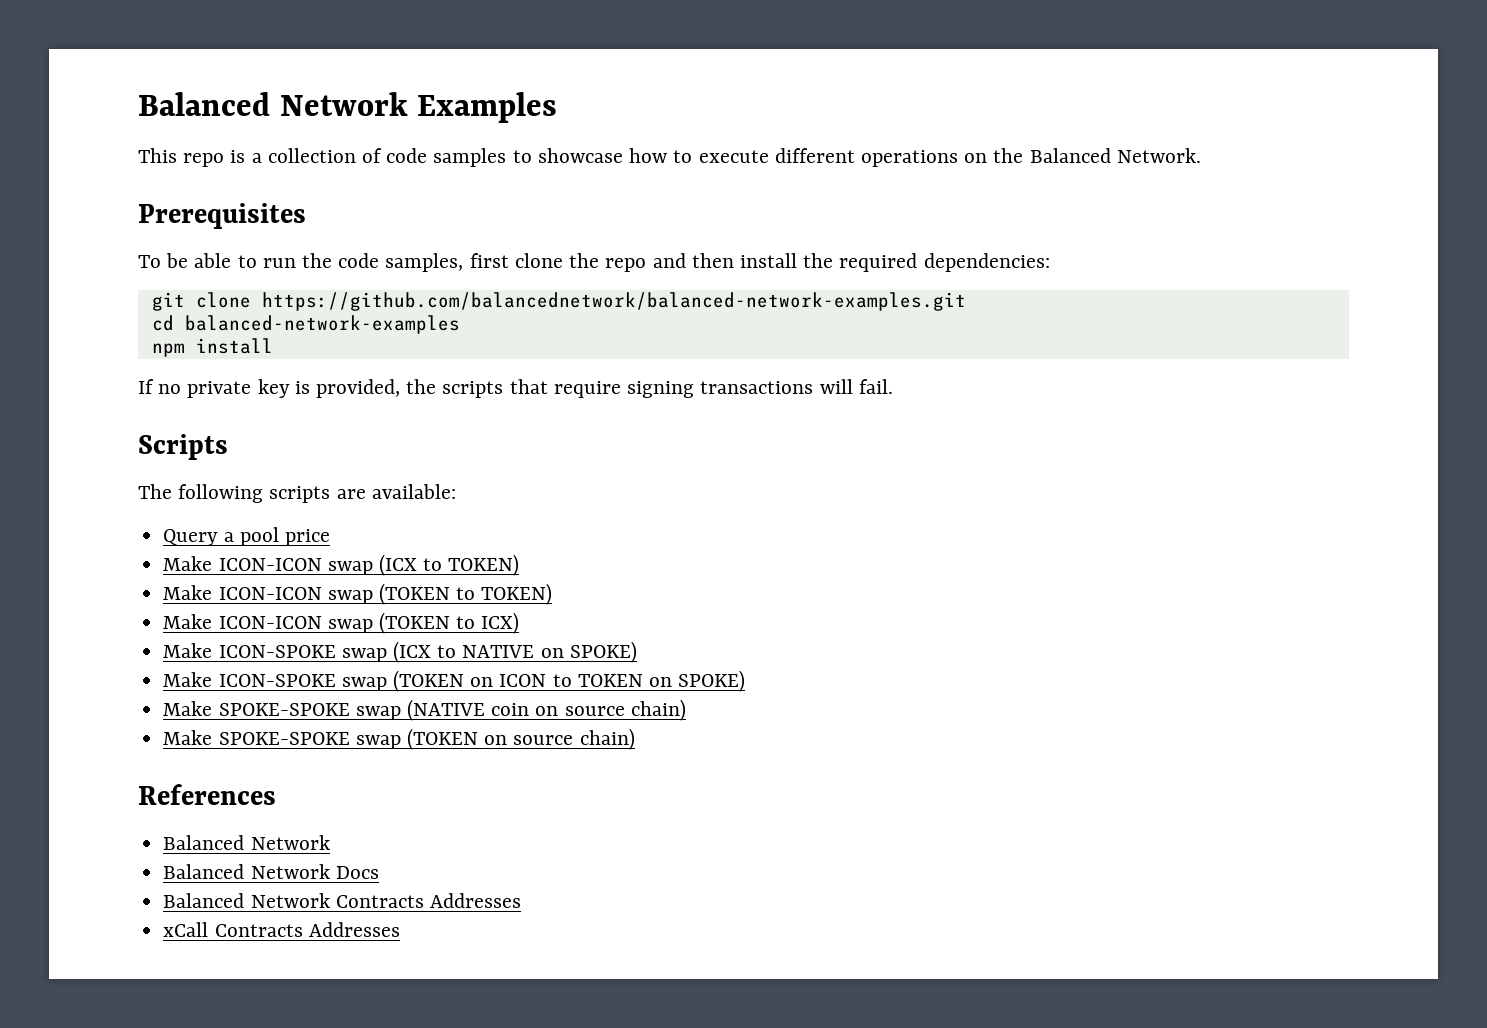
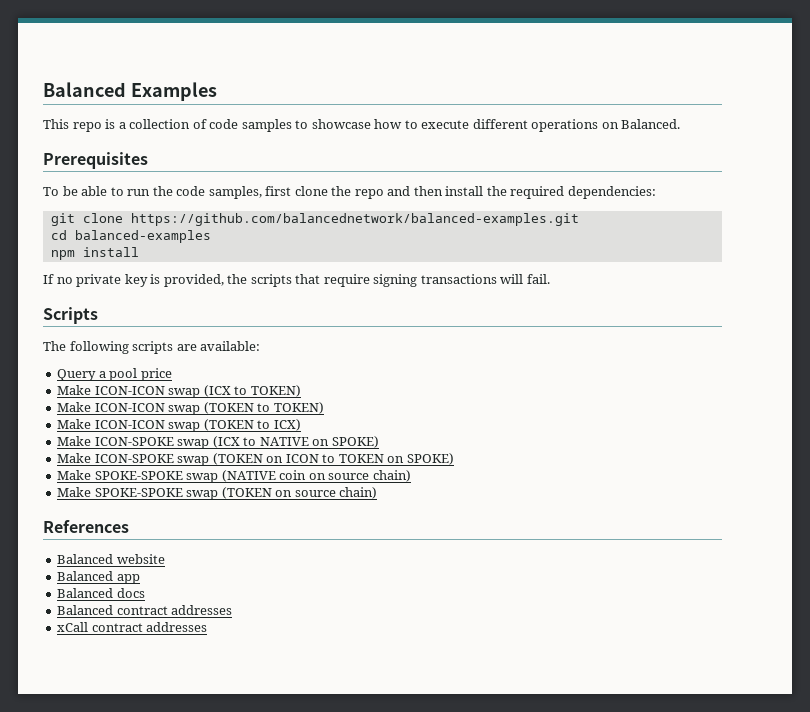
- Balanced Network Examples
+ Balanced Examples
- This repo is a collection of code samples to showcase how to execute different operations on the Balanced Network.
+ This repo is a collection of code samples to showcase how to execute different operations on Balanced.
- git clone https://github.com/balancednetwork/balanced-network-examples.git
+ git clone https://github.com/balancednetwork/balanced-examples.git
- cd balanced-network-examples
+ cd balanced-examples
  References
- Balanced Network
- Balanced Network Docs
- Balanced Network Contracts Addresses
+ Balanced website
+ Balanced app
+ Balanced docs
+ Balanced contract addresses
- xCall Contracts Addresses
+ xCall contract addresses

